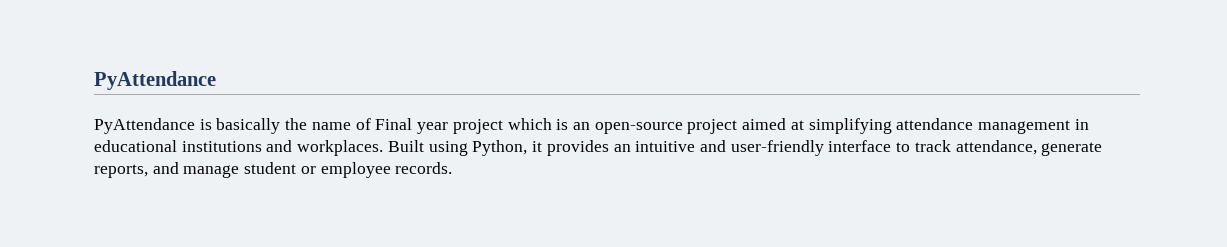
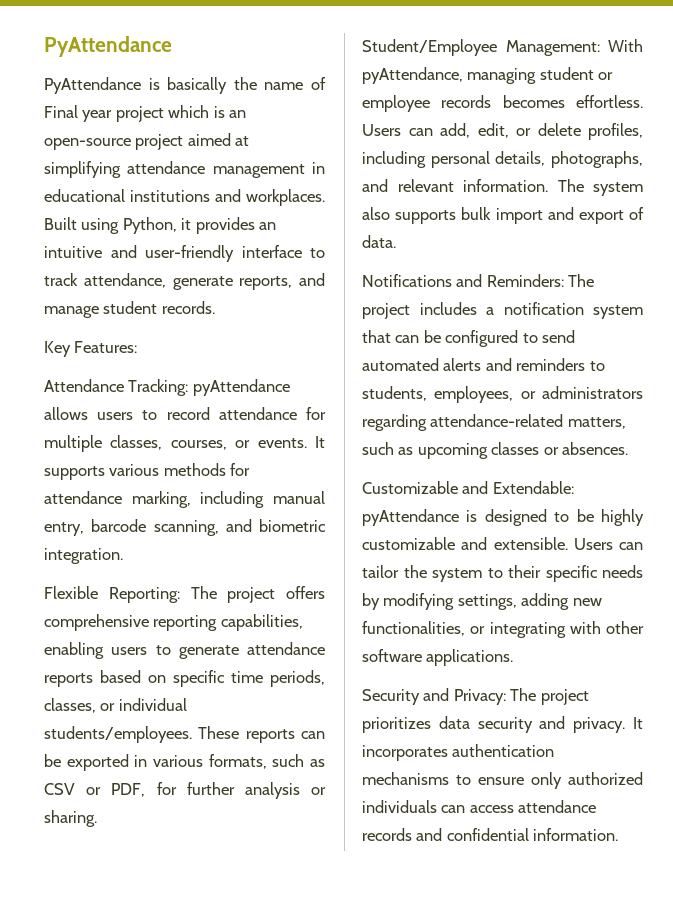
- Built using Python, it provides an intuitive and user-friendly interface to track attendance, generate reports, and manage student or employee records.
+ Built using Python, it provides an intuitive and user-friendly interface to track attendance, generate reports, and manage student records.
+ Key Features:
+ Attendance Tracking: pyAttendance allows users to record attendance for multiple classes, courses, or events. It supports various methods for attendance marking, including manual entry, barcode scanning, and biometric integration.
+ Flexible Reporting: The project offers comprehensive reporting capabilities, enabling users to generate attendance reports based on specific time periods, classes, or individual students/employees. These reports can be exported in various formats, such as CSV or PDF, for further analysis or sharing.
+ Student/Employee Management: With pyAttendance, managing student or employee records becomes effortless. Users can add, edit, or delete profiles, including personal details, photographs, and relevant information. The system also supports bulk import and export of data.
+ Notifications and Reminders: The project includes a notification system that can be configured to send automated alerts and reminders to students, employees, or administrators regarding attendance-related matters, such as upcoming classes or absences.
+ Customizable and Extendable: pyAttendance is designed to be highly customizable and extensible. Users can tailor the system to their specific needs by modifying settings, adding new functionalities, or integrating with other software applications.
+ Security and Privacy: The project prioritizes data security and privacy. It incorporates authentication mechanisms to ensure only authorized individuals can access attendance records and confidential information.

